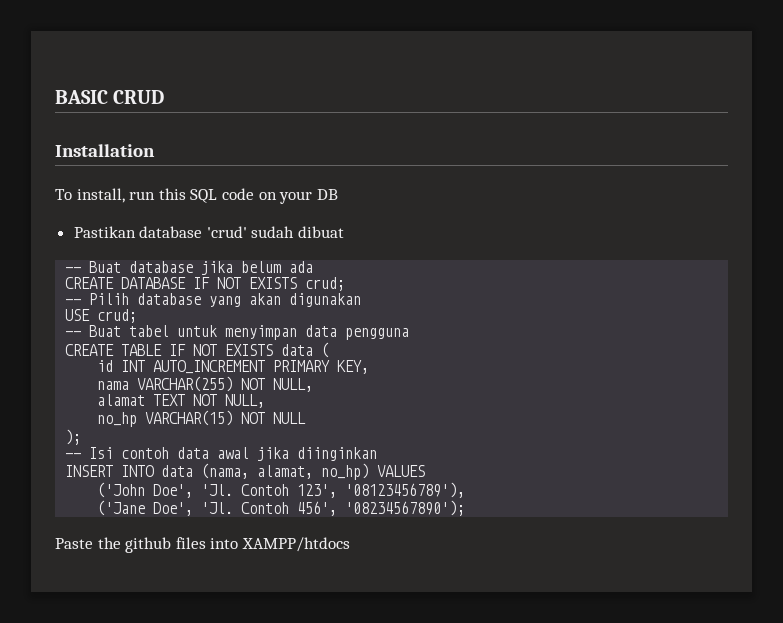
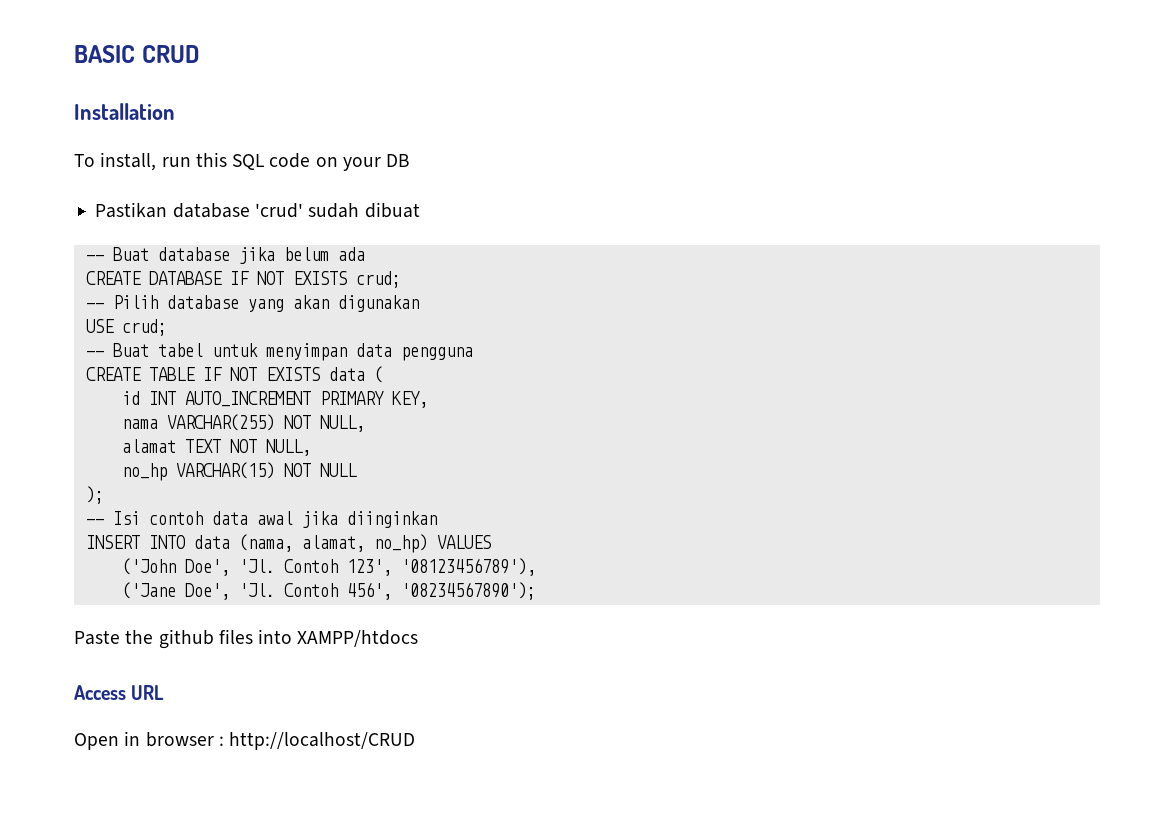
+ Access URL
+ Open in browser : http://localhost/CRUD

